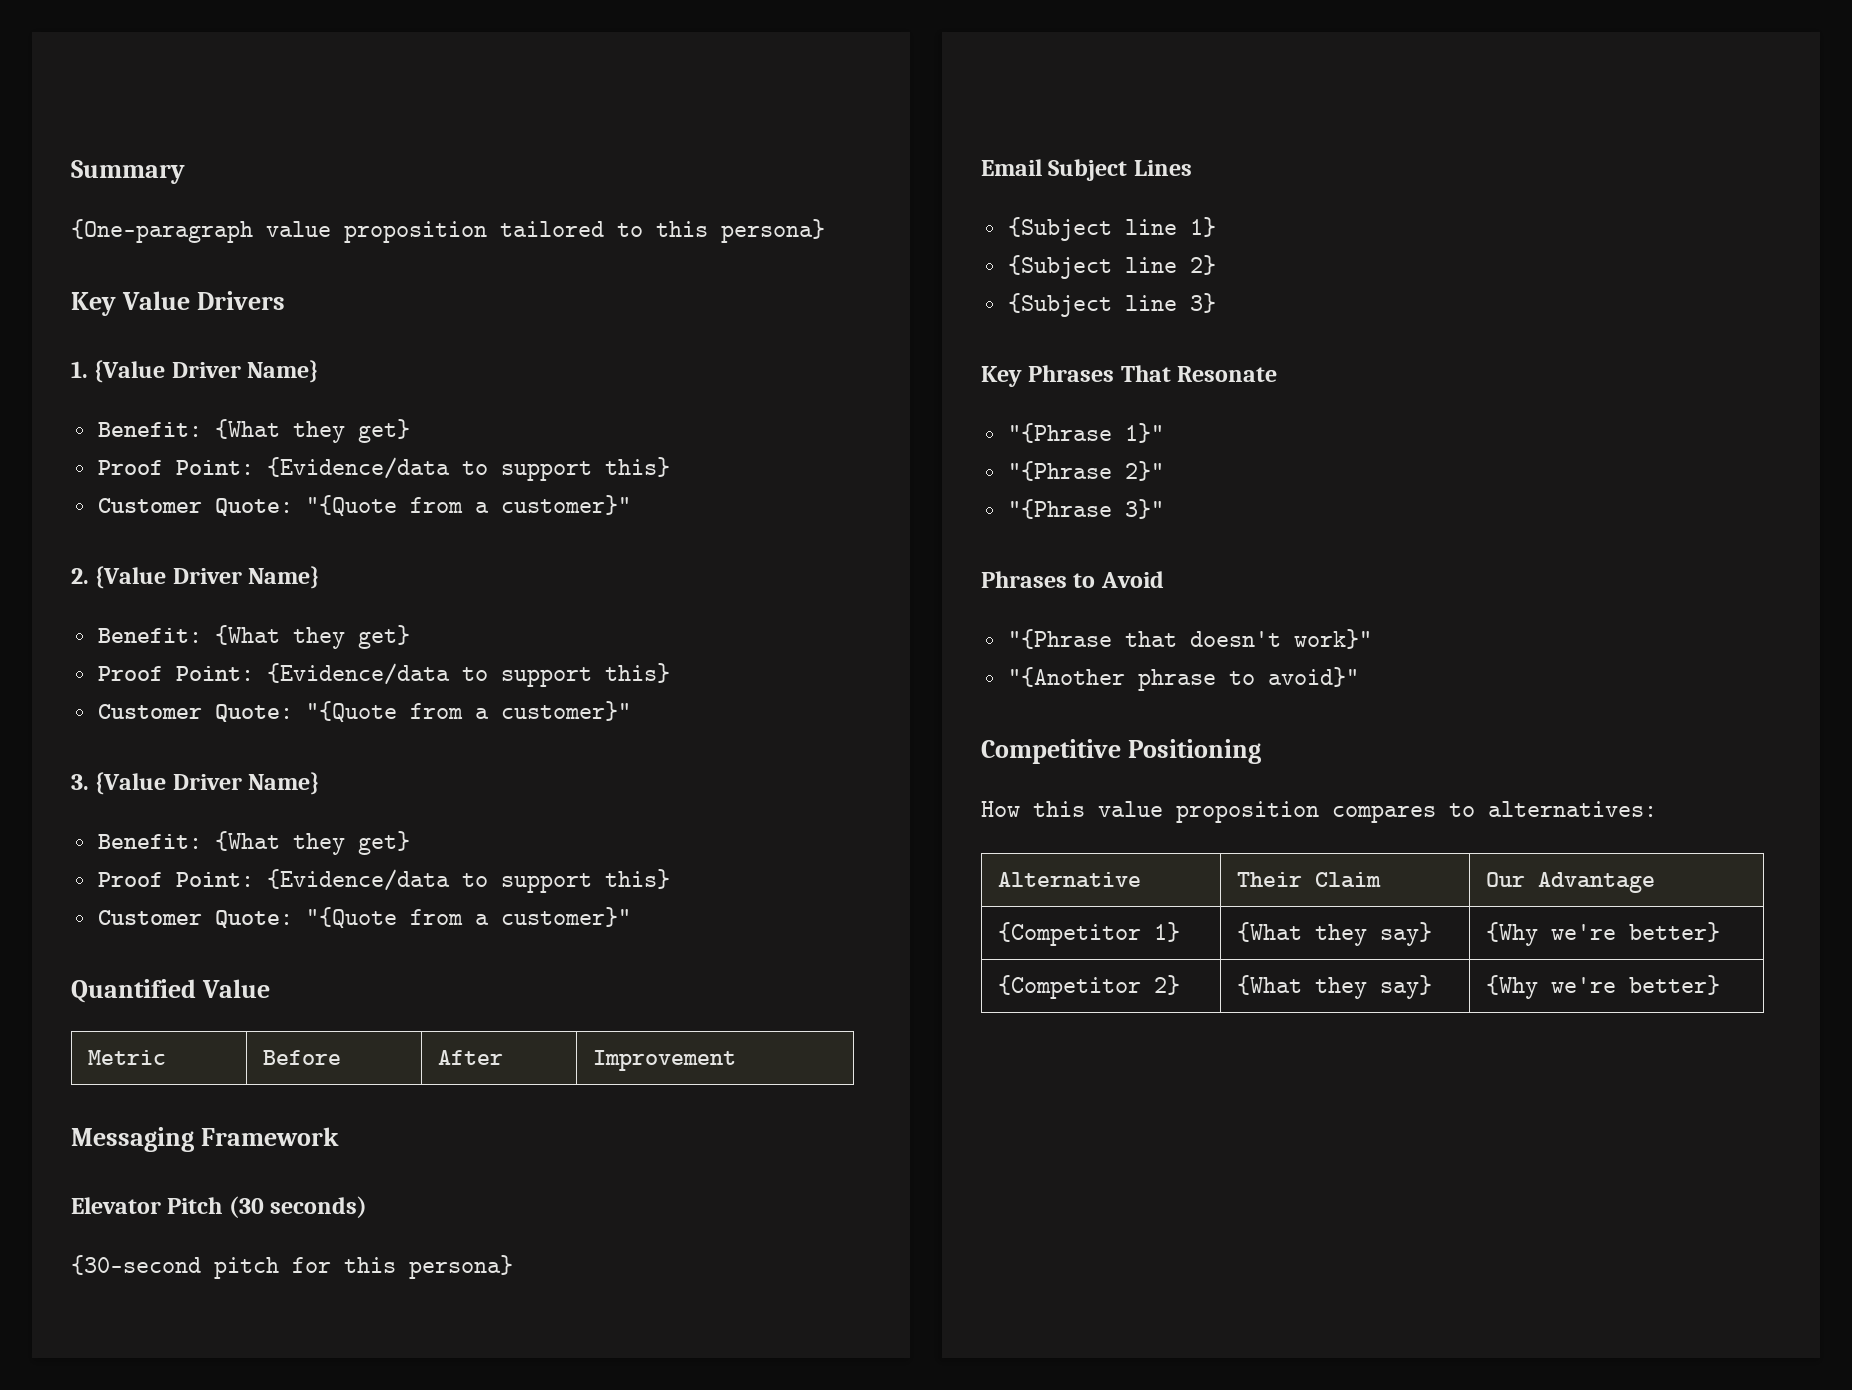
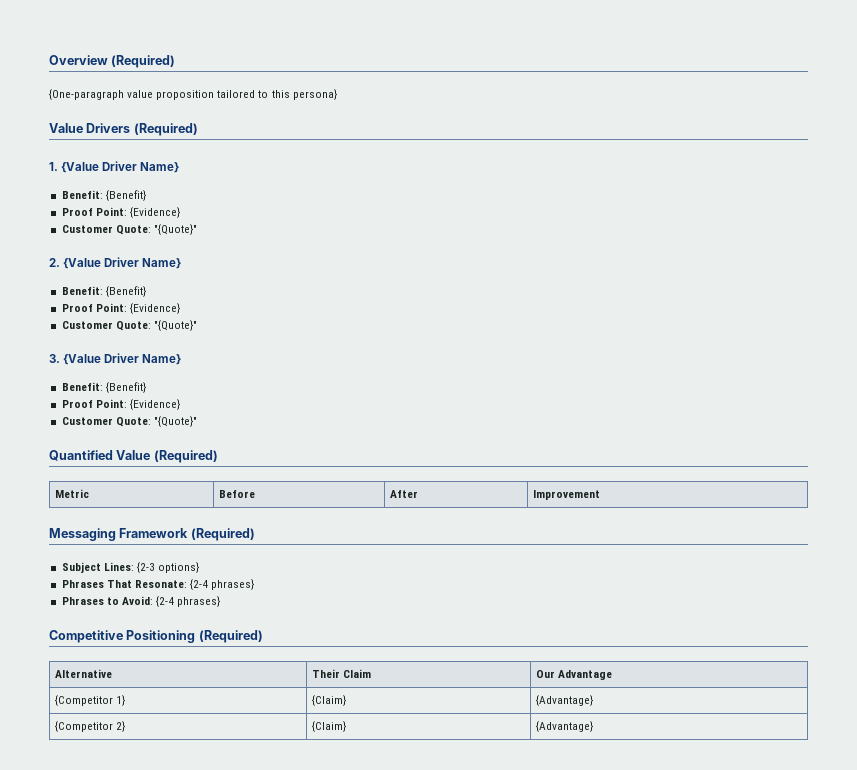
- Summary
+ Overview (Required)
- Key Value Drivers
+ Value Drivers (Required)
  1. {Value Driver Name}
- Benefit: {What they get}
- Proof Point: {Evidence/data to support this}
- Customer Quote: "{Quote from a customer}"
+ Benefit: {Benefit}
+ Proof Point: {Evidence}
+ Customer Quote: "{Quote}"
  2. {Value Driver Name}
- Benefit: {What they get}
- Proof Point: {Evidence/data to support this}
- Customer Quote: "{Quote from a customer}"
+ Benefit: {Benefit}
+ Proof Point: {Evidence}
+ Customer Quote: "{Quote}"
  3. {Value Driver Name}
- Benefit: {What they get}
- Proof Point: {Evidence/data to support this}
- Customer Quote: "{Quote from a customer}"
+ Benefit: {Benefit}
+ Proof Point: {Evidence}
+ Customer Quote: "{Quote}"
- Quantified Value
+ Quantified Value (Required)
- Messaging Framework
- Elevator Pitch (30 seconds)
- {30-second pitch for this persona}
- Email Subject Lines
- {Subject line 1}
- {Subject line 2}
- {Subject line 3}
- Key Phrases That Resonate
- "{Phrase 1}"
- "{Phrase 2}"
- "{Phrase 3}"
- Phrases to Avoid
- "{Phrase that doesn't work}"
- "{Another phrase to avoid}"
- Competitive Positioning
- How this value proposition compares to alternatives:
+ Messaging Framework (Required)
+ Subject Lines: {2-3 options}
+ Phrases That Resonate: {2-4 phrases}
+ Phrases to Avoid: {2-4 phrases}
+ Competitive Positioning (Required)
- {Competitor 1} | {What they say} | {Why we're better}
- {Competitor 2} | {What they say} | {Why we're better}
+ {Competitor 1} | {Claim} | {Advantage}
+ {Competitor 2} | {Claim} | {Advantage}

